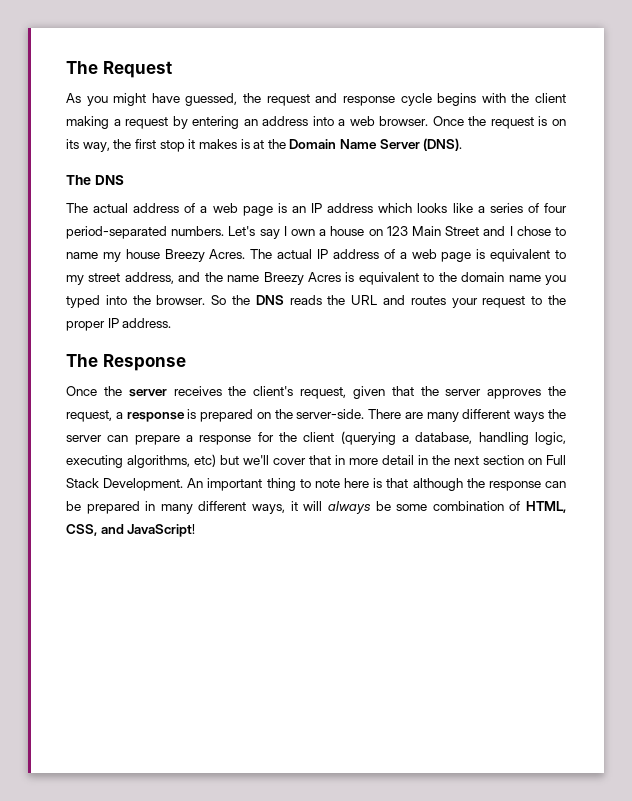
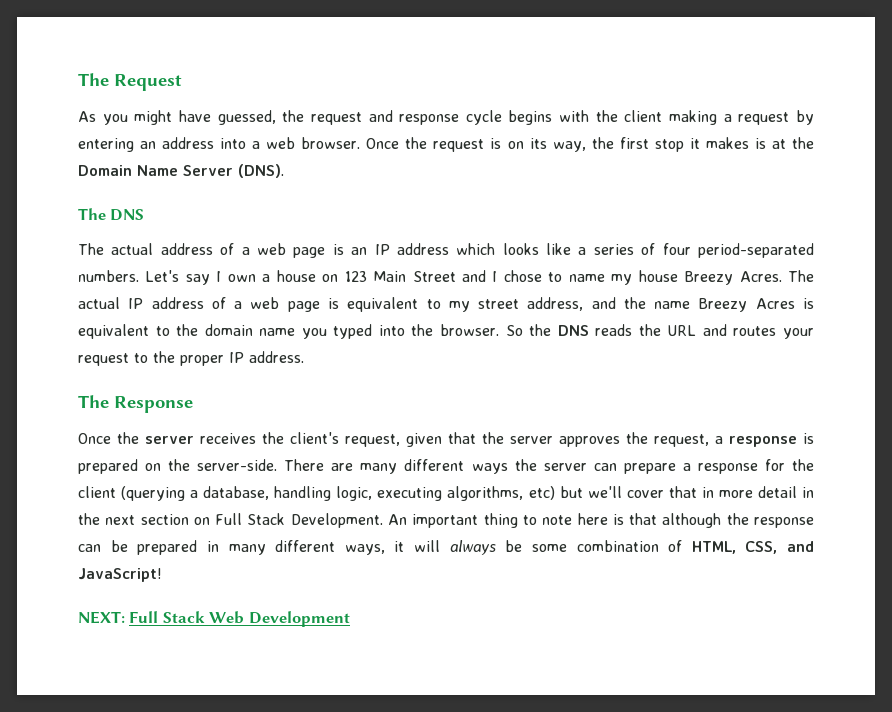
+ NEXT: Full Stack Web Development

